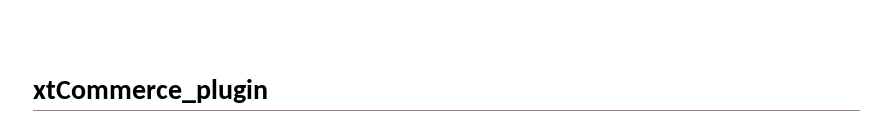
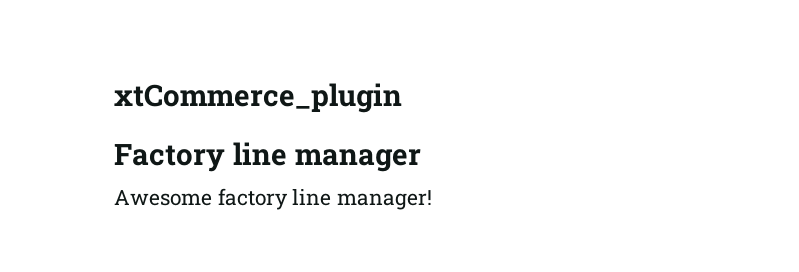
+ Factory line manager
+ Awesome factory line manager!

